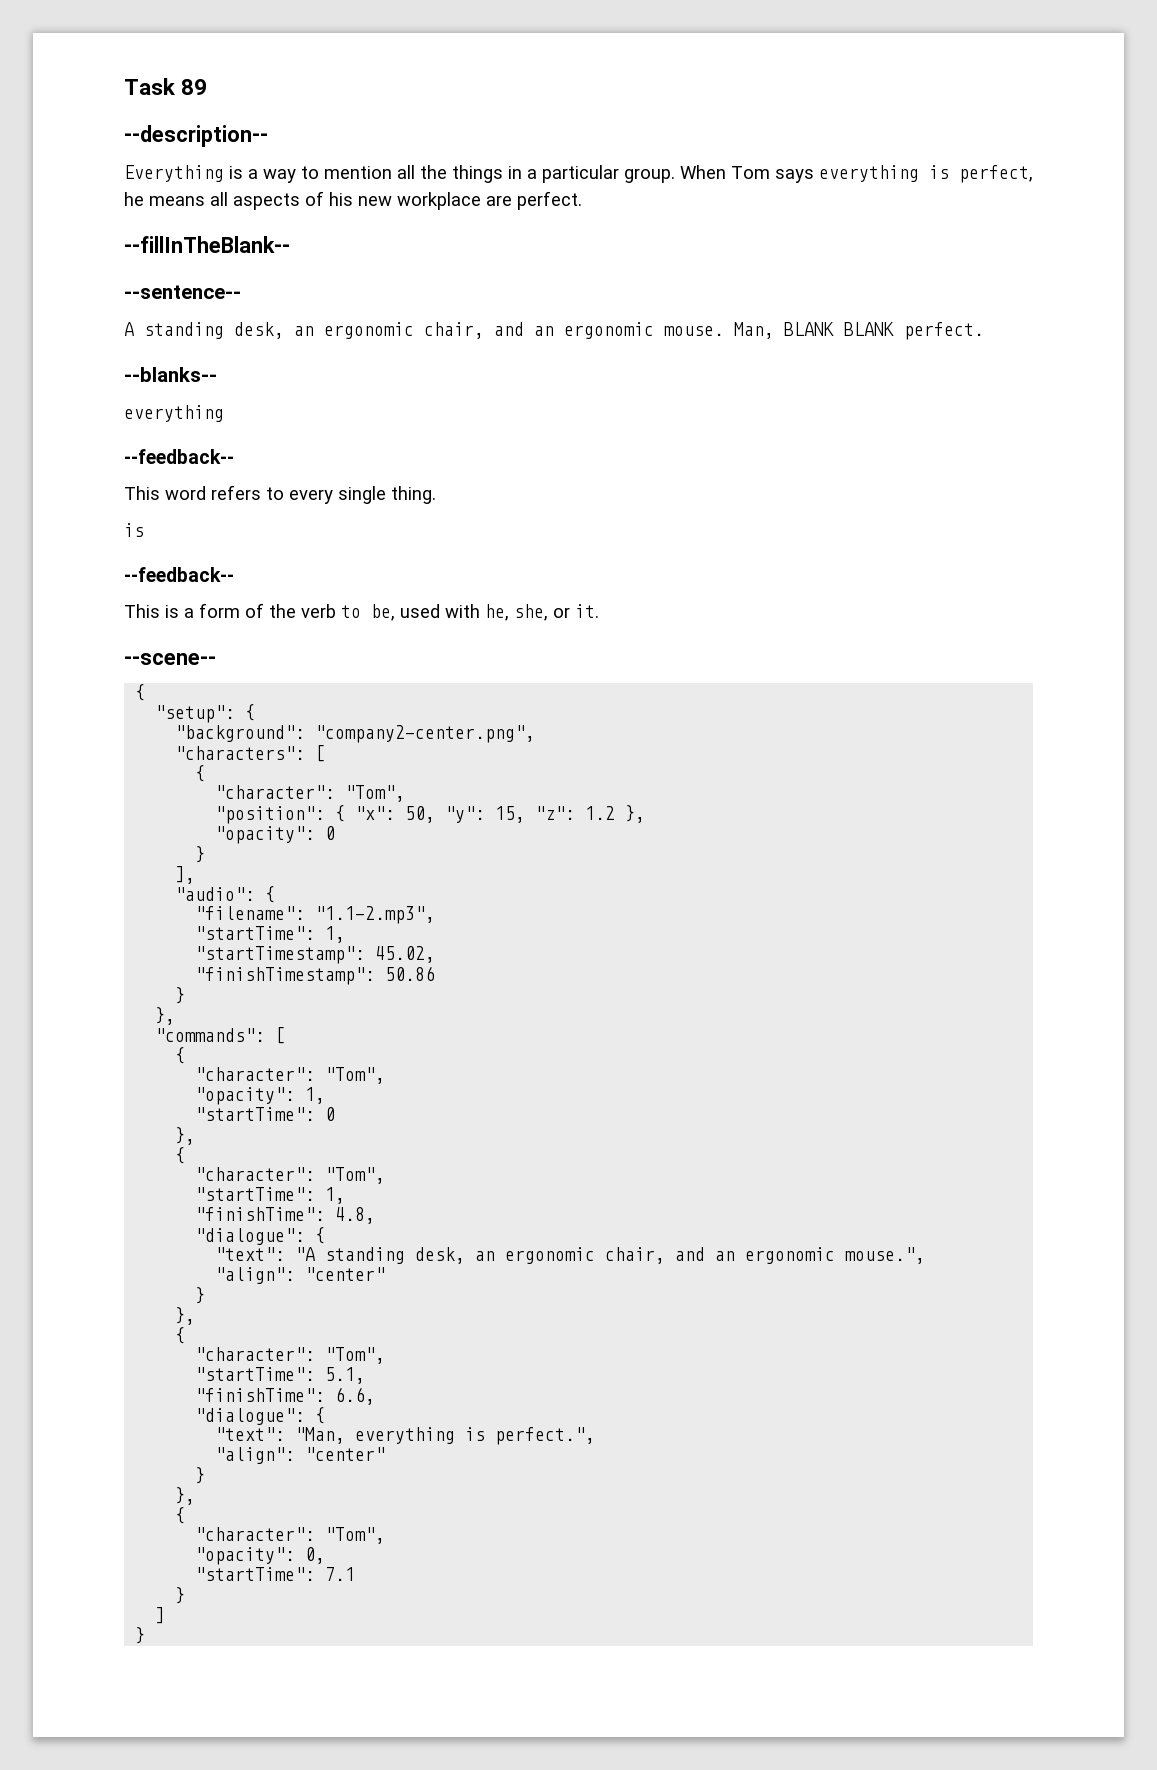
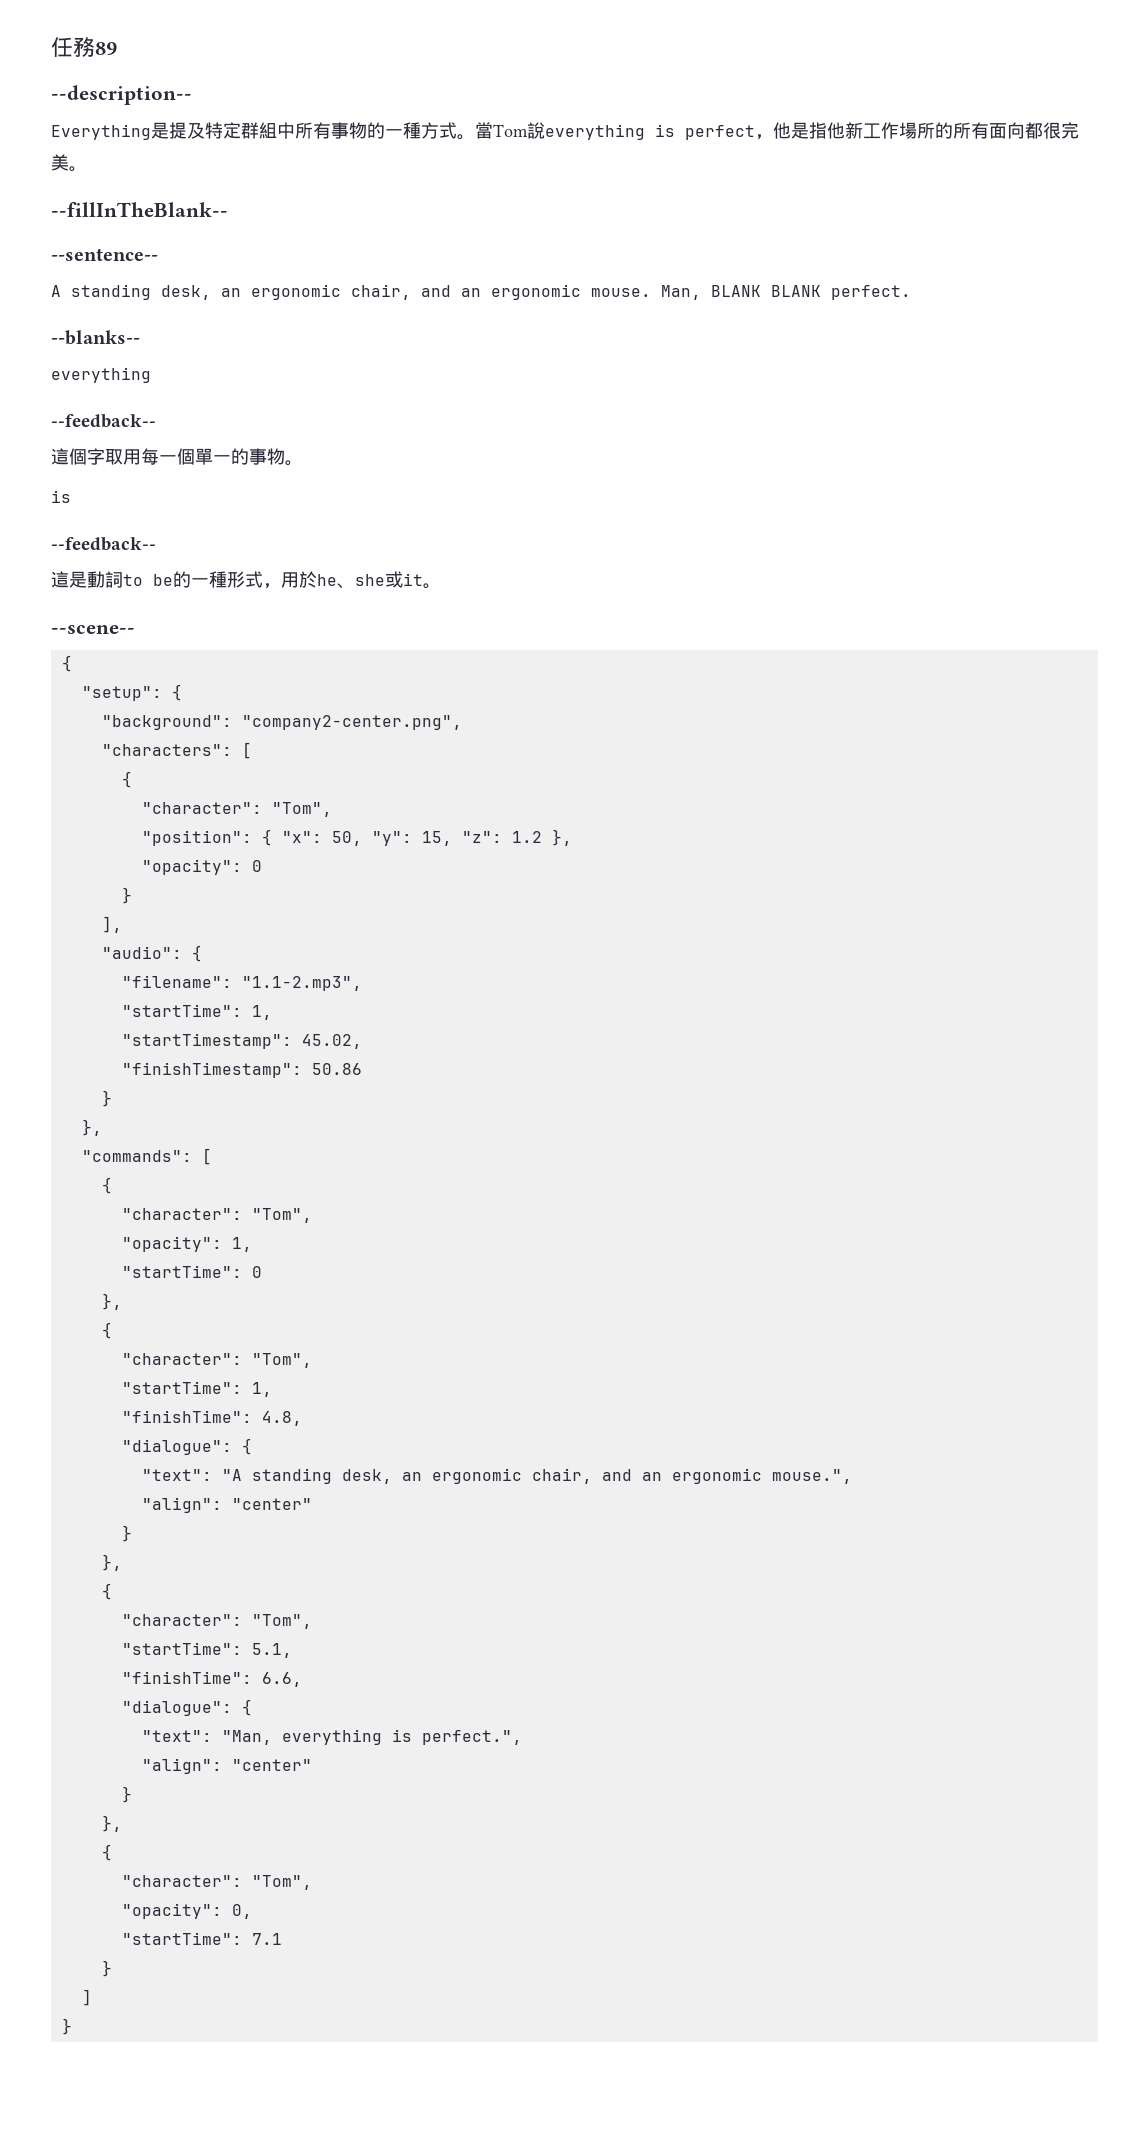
- Task 89
+ 任務89
- Everything is a way to mention all the things in a particular group. When Tom says everything is perfect, he means all aspects of his new workplace are perfect.
+ Everything是提及特定群組中所有事物的一種方式。當Tom說everything is perfect，他是指他新工作場所的所有面向都很完美。
- This word refers to every single thing.
+ 這個字取用每一個單一的事物。
  is
  --feedback--
- This is a form of the verb to be, used with he, she, or it.
+ 這是動詞to be的一種形式，用於he、she或it。

